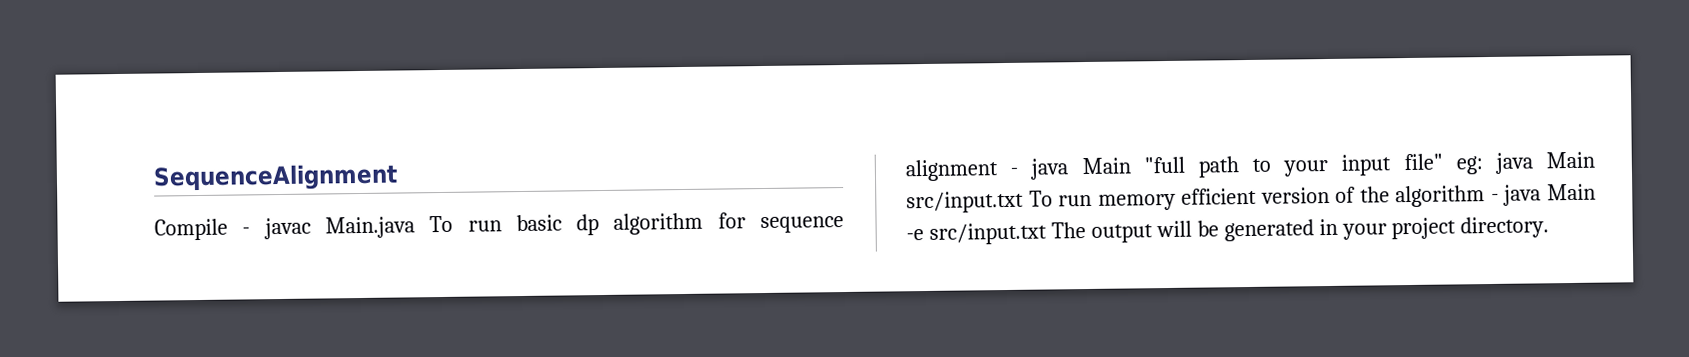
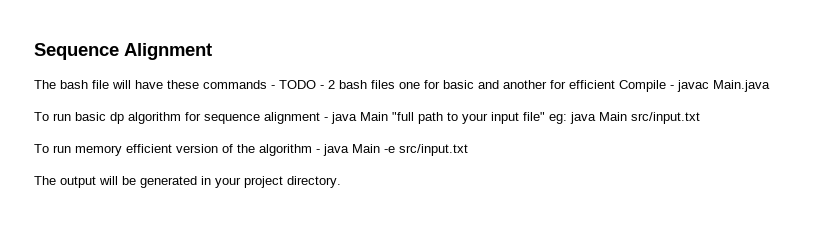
- SequenceAlignment
- Compile - javac Main.java To run basic dp algorithm for sequence alignment - java Main "full path to your input file" eg: java Main src/input.txt To run memory efficient version of the algorithm - java Main -e src/input.txt The output will be generated in your project directory.
+ Sequence Alignment
+ The bash file will have these commands - TODO - 2 bash files one for basic and another for efficient Compile - javac Main.java
+ To run basic dp algorithm for sequence alignment - java Main "full path to your input file" eg: java Main src/input.txt
+ To run memory efficient version of the algorithm - java Main -e src/input.txt
+ The output will be generated in your project directory.

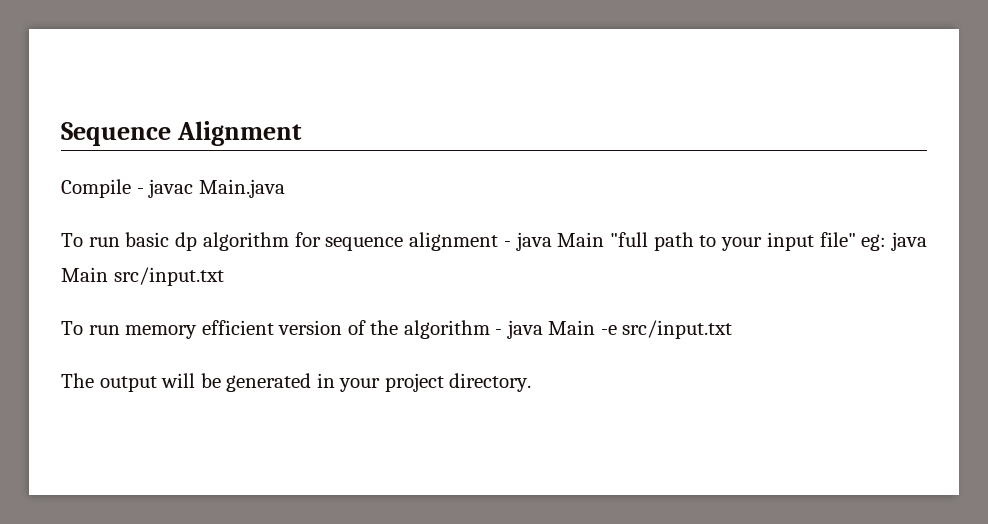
- The bash file will have these commands - TODO - 2 bash files one for basic and another for efficient Compile - javac Main.java
+ Compile - javac Main.java

